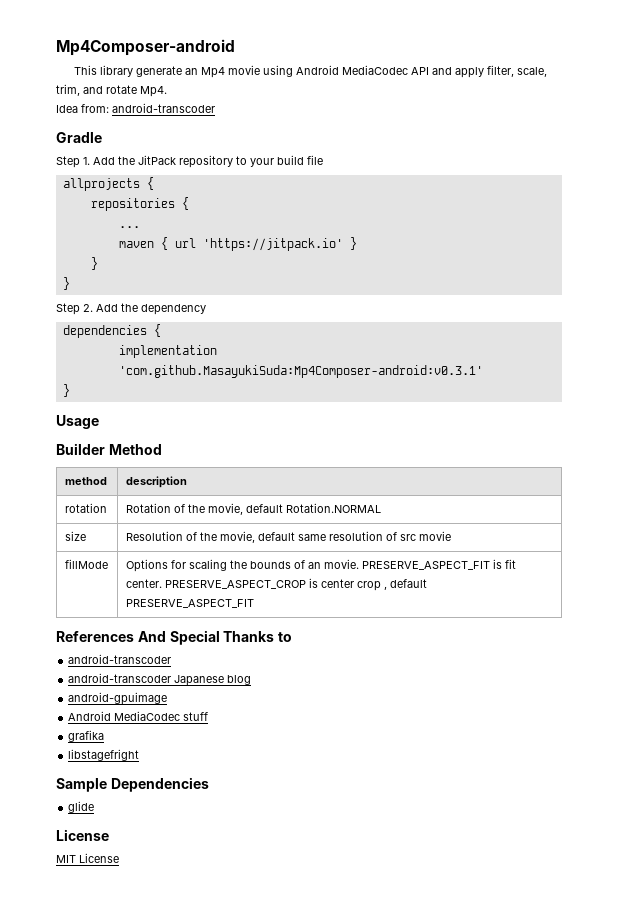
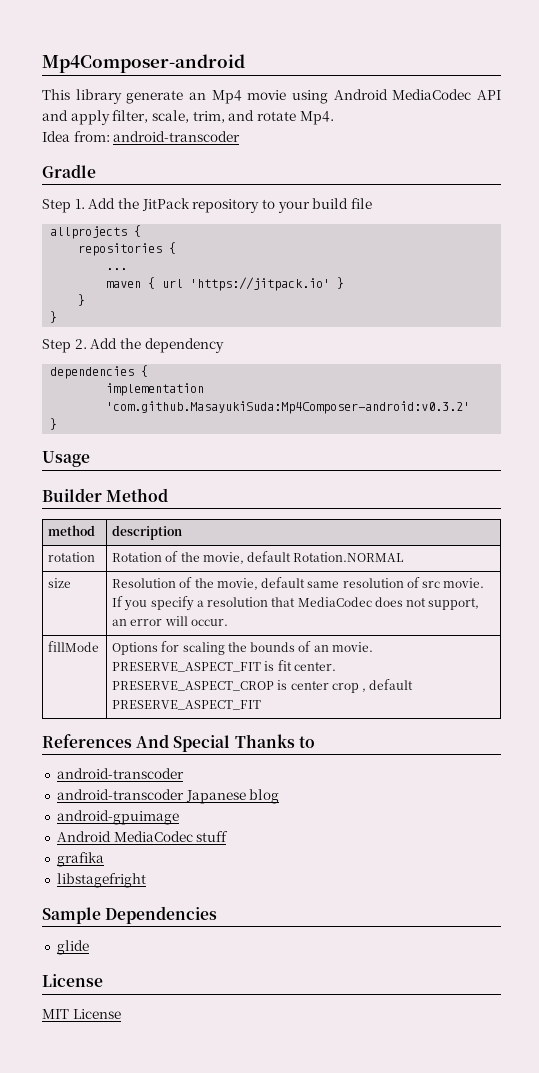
- implementation 'com.github.MasayukiSuda:Mp4Composer-android:v0.3.1'
+ implementation 'com.github.MasayukiSuda:Mp4Composer-android:v0.3.2'
- size | Resolution of the movie, default same resolution of src movie
+ size | Resolution of the movie, default same resolution of src movie. If you specify a resolution that MediaCodec does not support, an error will occur.

